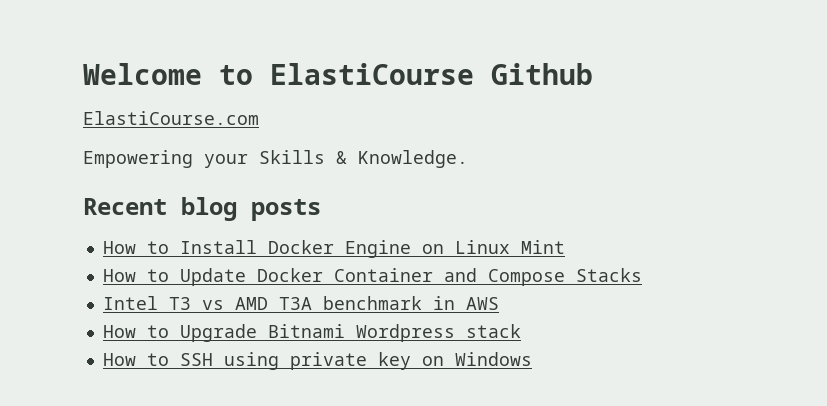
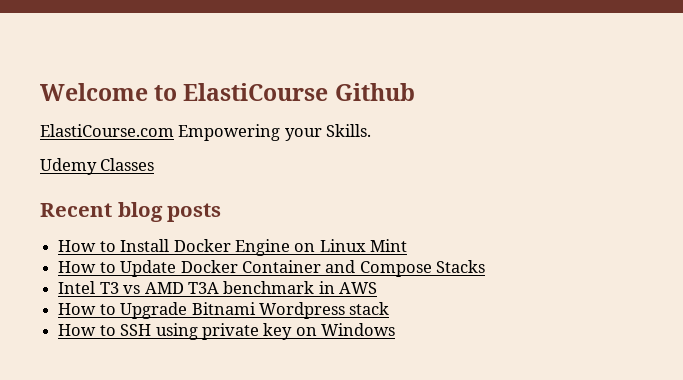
- ElastiCourse.com
- Empowering your Skills & Knowledge.
+ ElastiCourse.com Empowering your Skills.
+ Udemy Classes

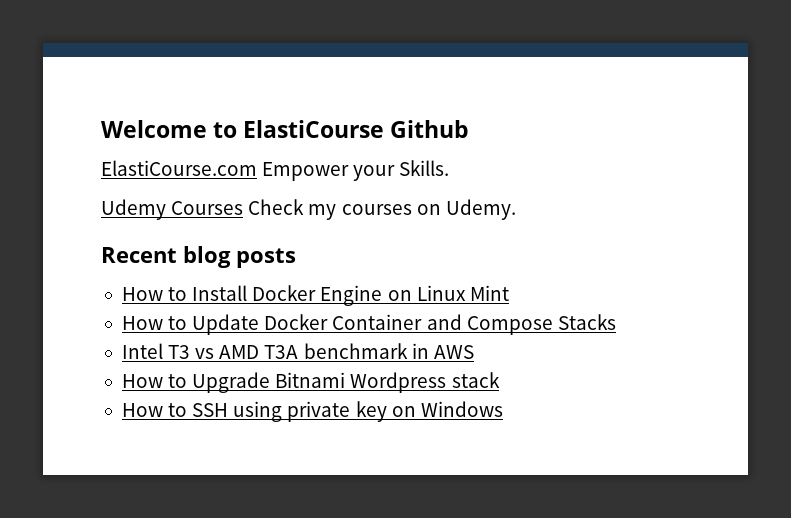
- ElastiCourse.com Empowering your Skills.
+ ElastiCourse.com Empower your Skills.
- Udemy Classes
+ Udemy Courses Check my courses on Udemy.

